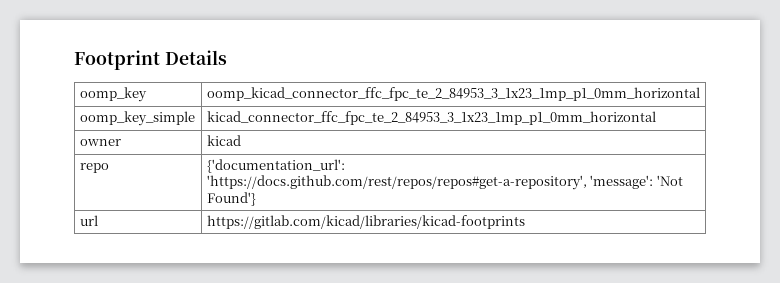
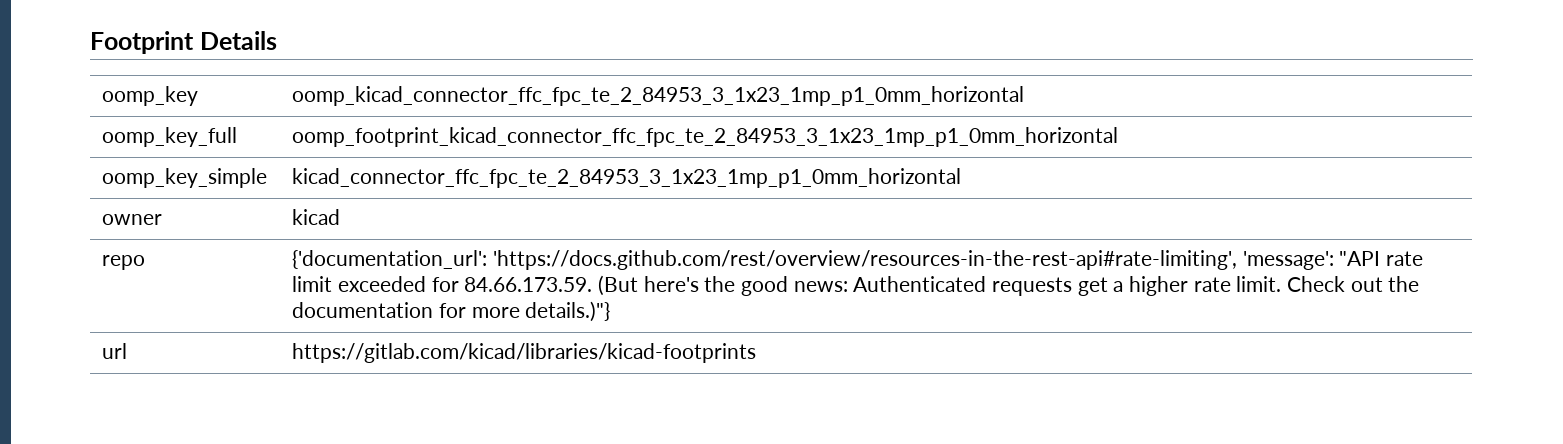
+ oomp_key_full | oomp_footprint_kicad_connector_ffc_fpc_te_2_84953_3_1x23_1mp_p1_0mm_horizontal
- repo | {'documentation_url': 'https://docs.github.com/rest/repos/repos#get-a-repository', 'message': 'Not Found'}
+ repo | {'documentation_url': 'https://docs.github.com/rest/overview/resources-in-the-rest-api#rate-limiting', 'message': "API rate limit exceeded for 84.66.173.59. (But here's the good news: Authenticated requests get a higher rate limit. Check out the documentation for more details.)"}

